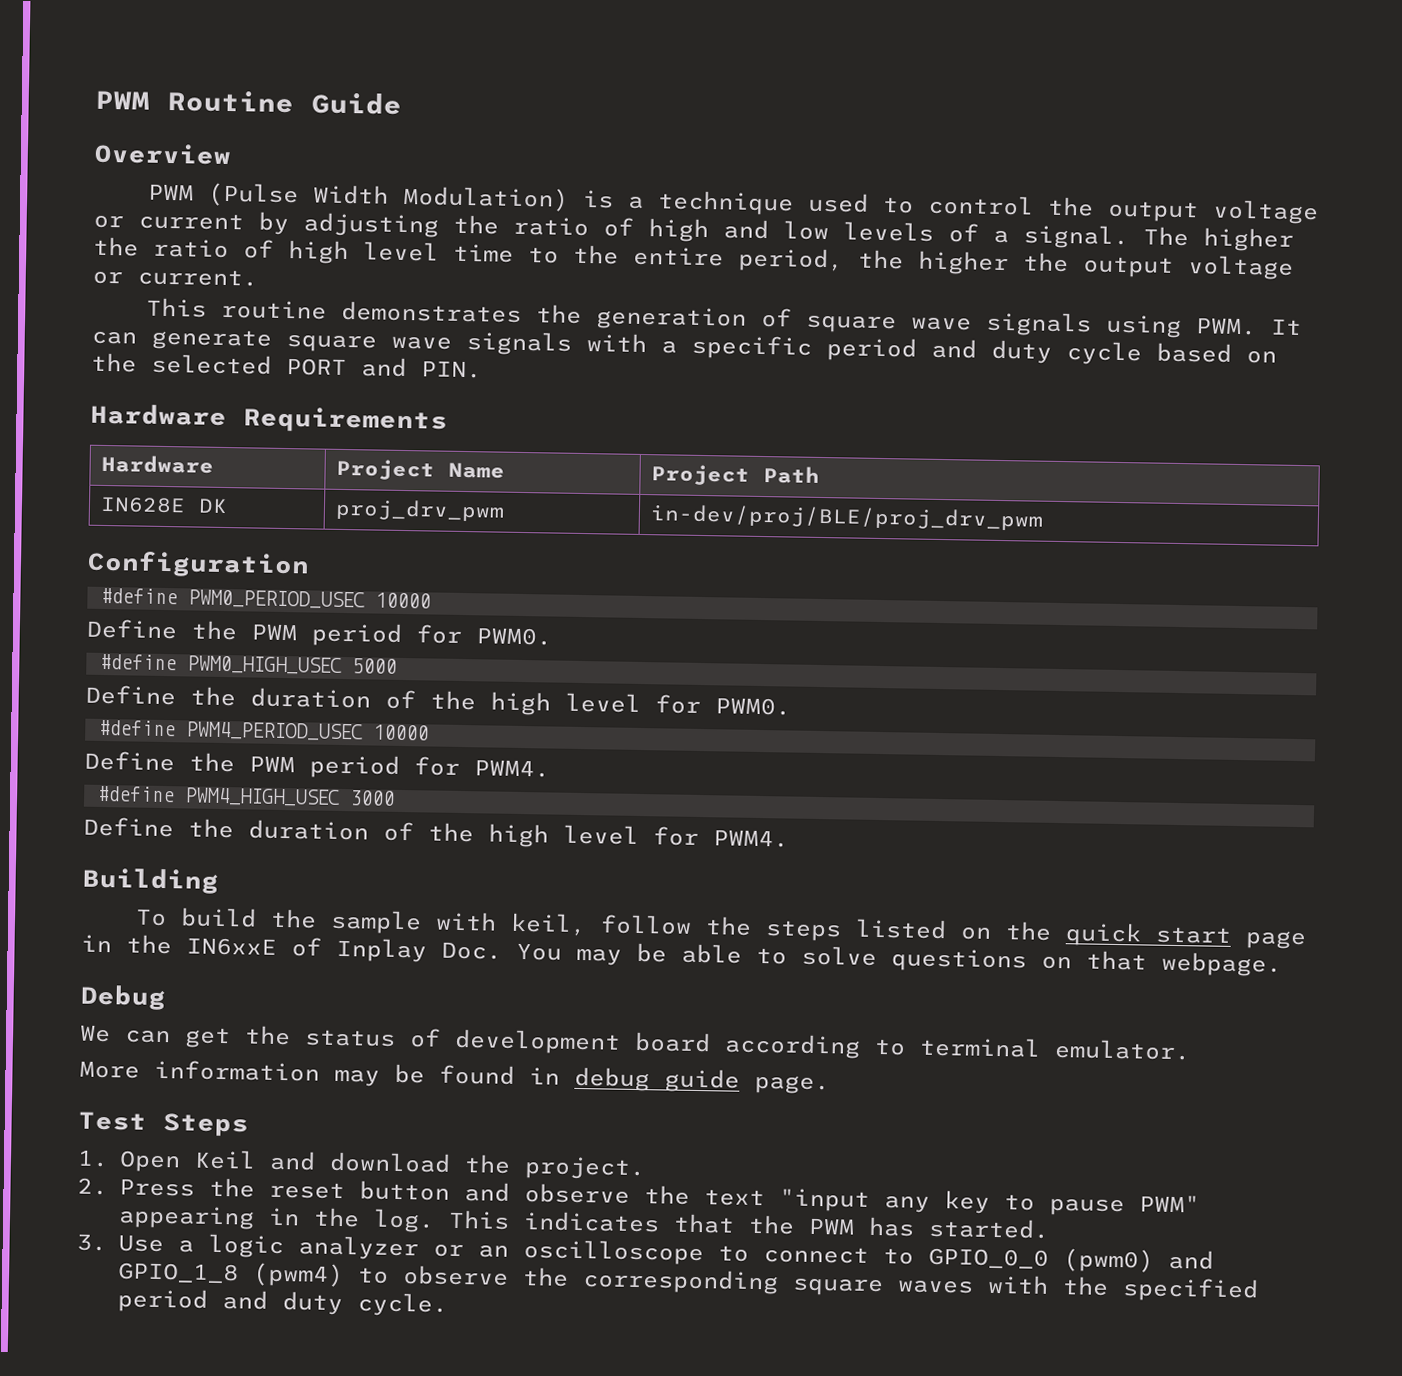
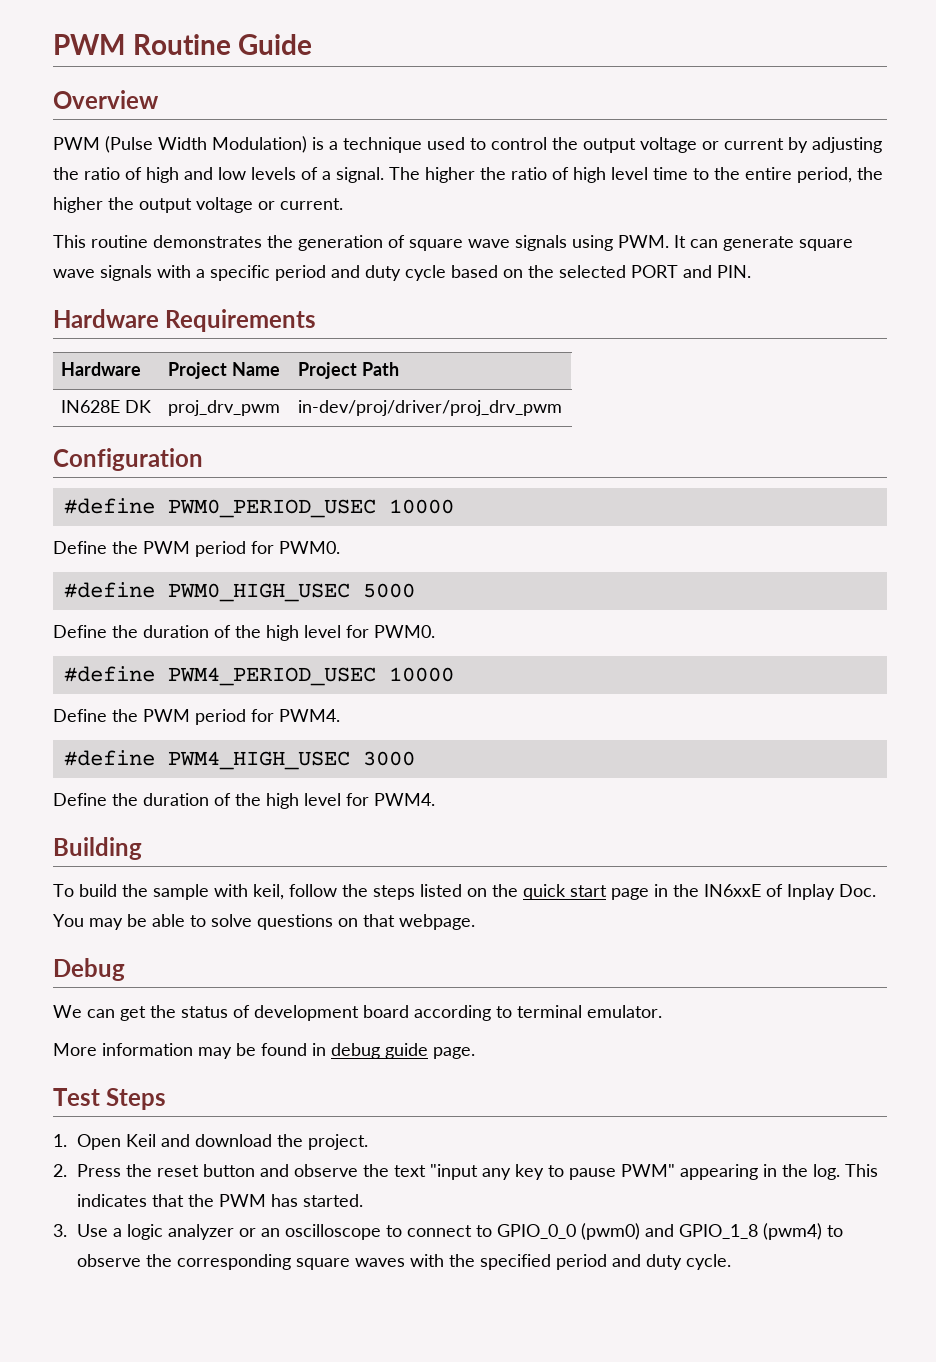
- IN628E DK | proj_drv_pwm | in-dev/proj/BLE/proj_drv_pwm
+ IN628E DK | proj_drv_pwm | in-dev/proj/driver/proj_drv_pwm

